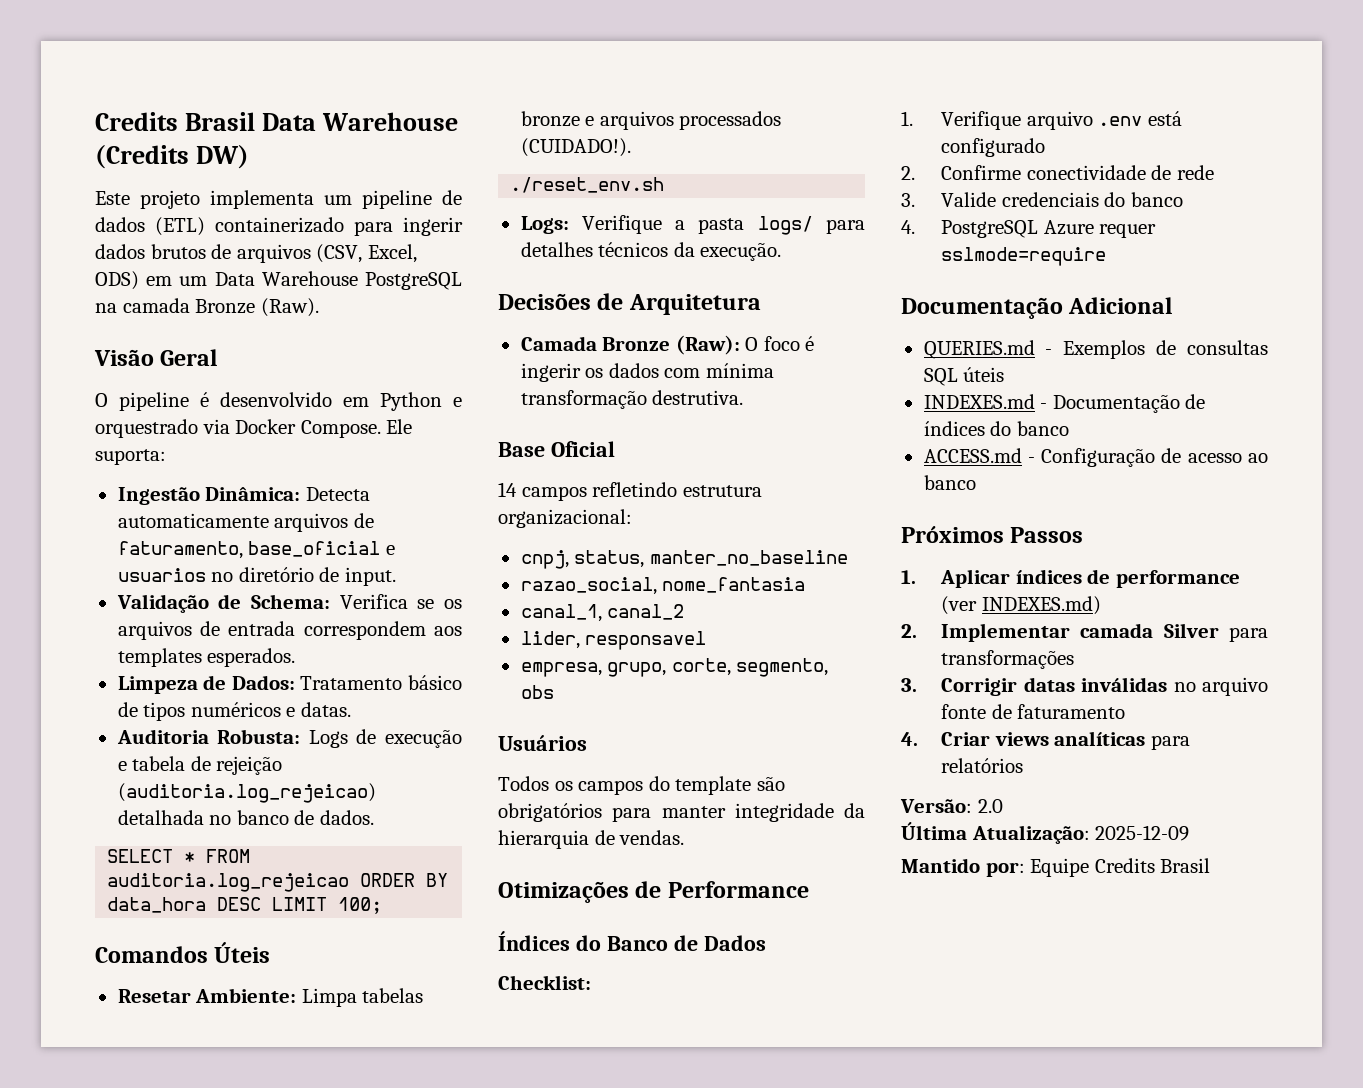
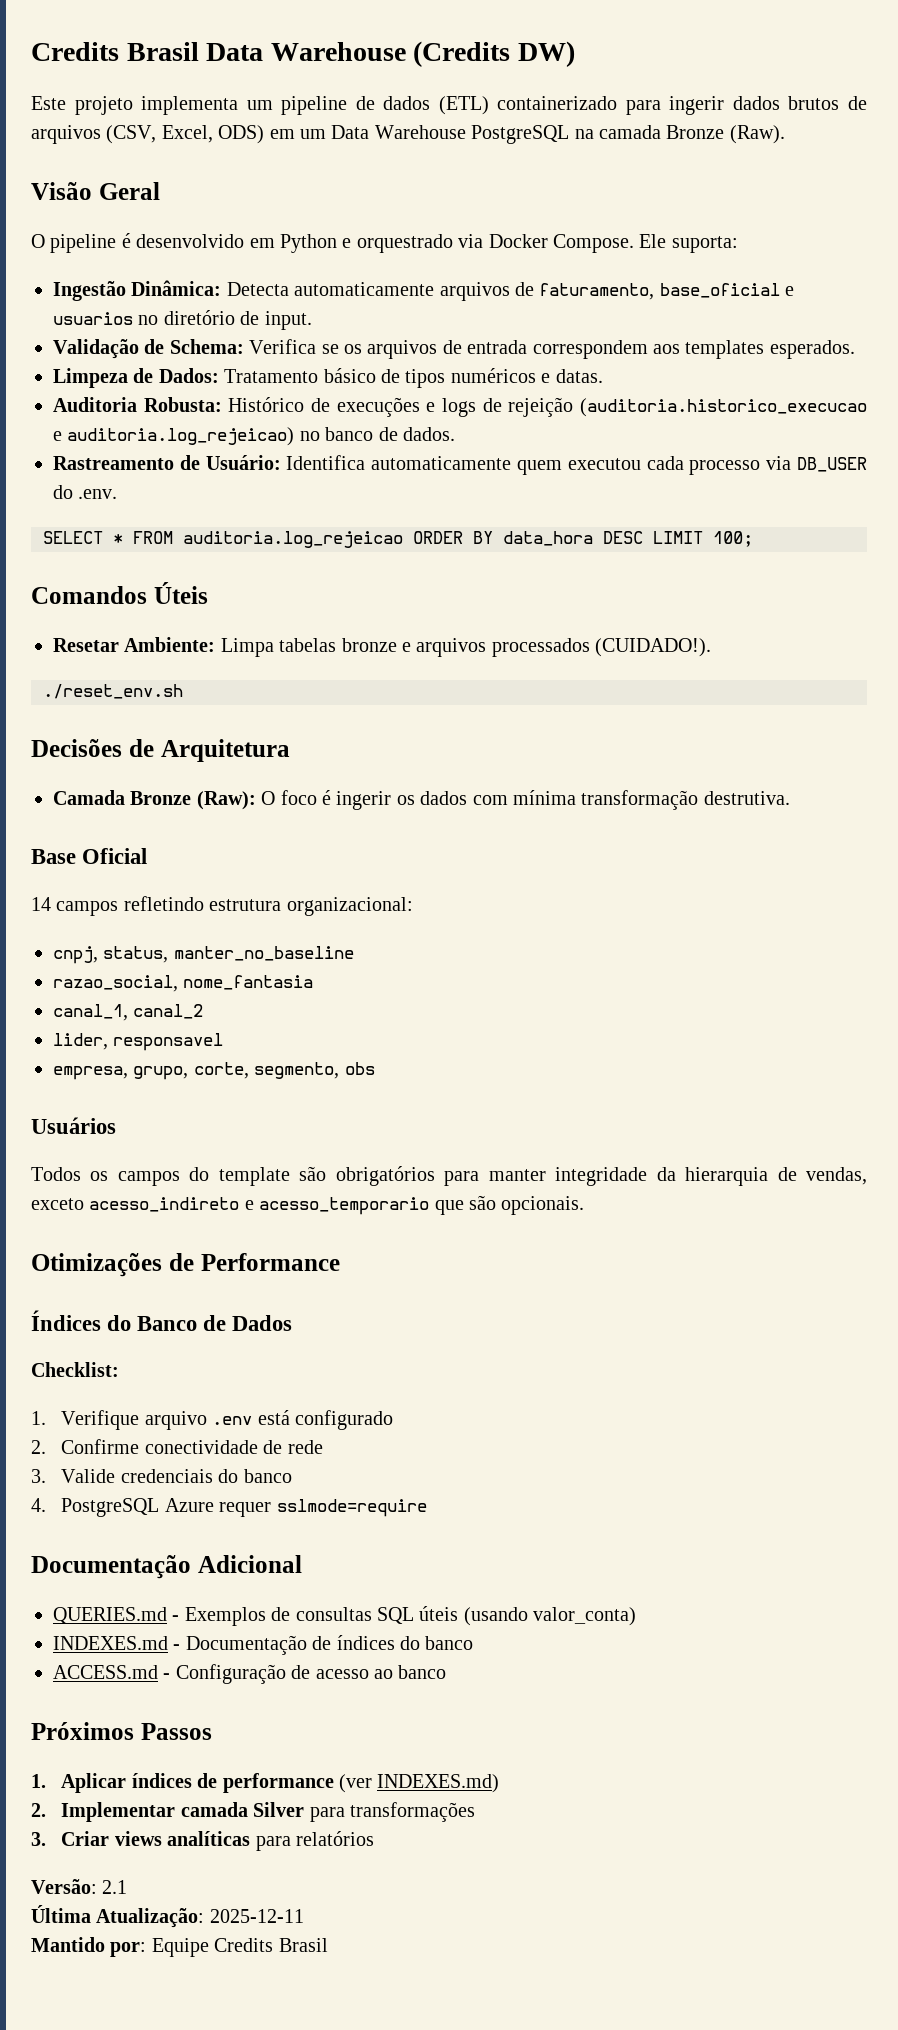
- Auditoria Robusta: Logs de execução e tabela de rejeição (auditoria.log_rejeicao) detalhada no banco de dados.
+ Auditoria Robusta: Histórico de execuções e logs de rejeição (auditoria.historico_execucao e auditoria.log_rejeicao) no banco de dados.
+ Rastreamento de Usuário: Identifica automaticamente quem executou cada processo via DB_USER do .env.
- Logs: Verifique a pasta logs/ para detalhes técnicos da execução.
- Todos os campos do template são obrigatórios para manter integridade da hierarquia de vendas.
+ Todos os campos do template são obrigatórios para manter integridade da hierarquia de vendas, exceto acesso_indireto e acesso_temporario que são opcionais.
- QUERIES.md - Exemplos de consultas SQL úteis
+ QUERIES.md - Exemplos de consultas SQL úteis (usando valor_conta)
- 3. Corrigir datas inválidas no arquivo fonte de faturamento
- 4. Criar views analíticas para relatórios
+ 3. Criar views analíticas para relatórios
- Versão: 2.0
+ Versão: 2.1
- Última Atualização: 2025-12-09
+ Última Atualização: 2025-12-11

